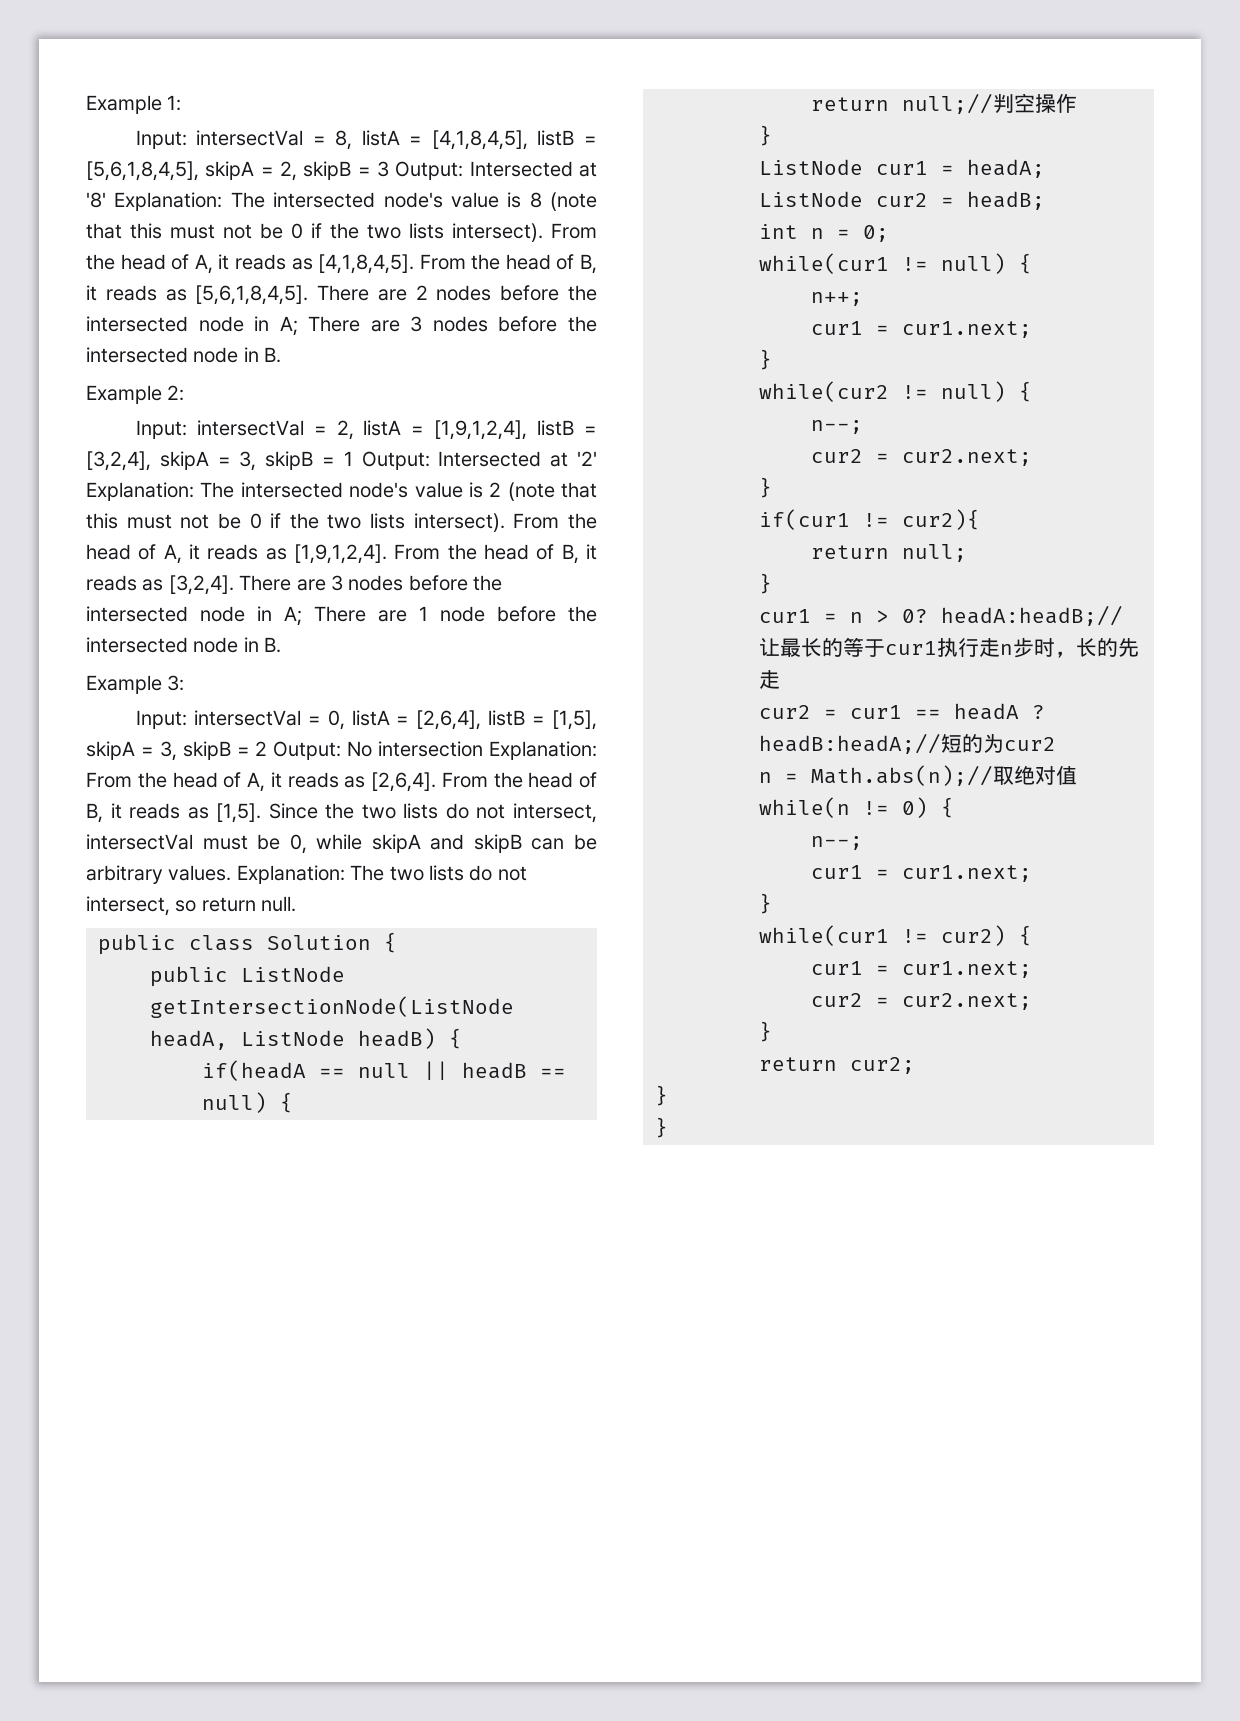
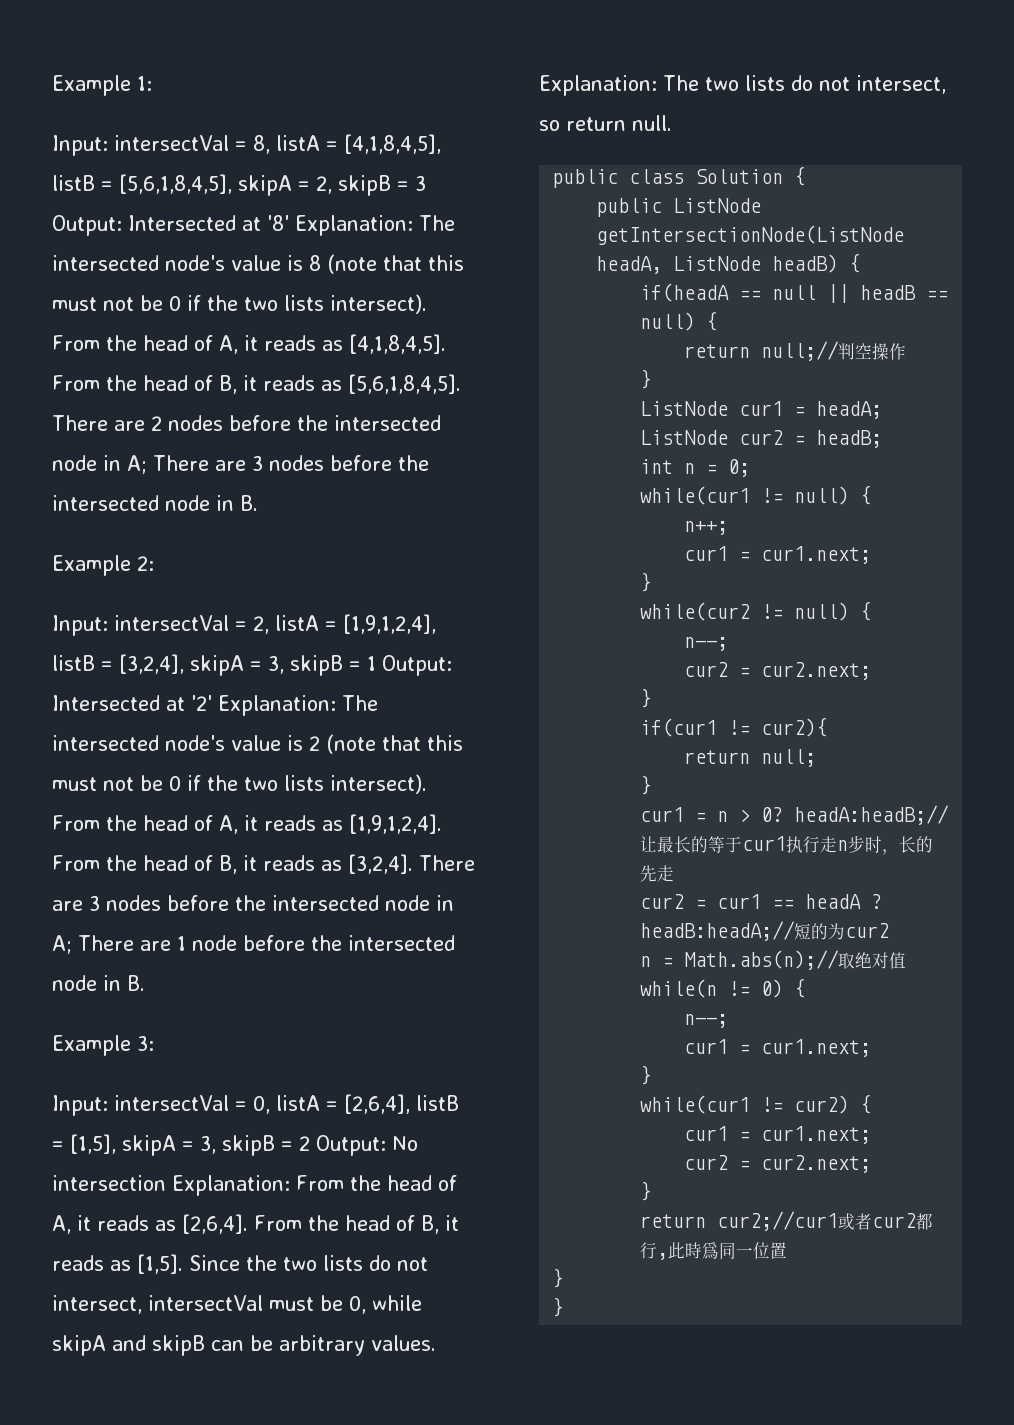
- return cur2;
+ return cur2;//cur1或者cur2都行,此時爲同一位置

